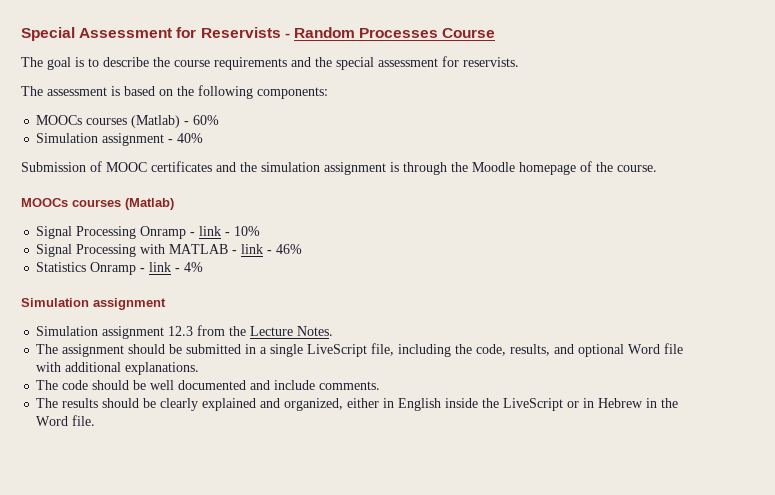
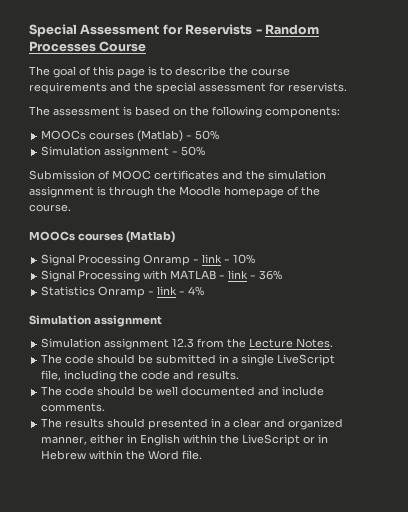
- The goal is to describe the course requirements and the special assessment for reservists.
+ The goal of this page is to describe the course requirements and the special assessment for reservists.
- MOOCs courses (Matlab) - 60%
+ MOOCs courses (Matlab) - 50%
- Simulation assignment - 40%
+ Simulation assignment - 50%
- Signal Processing with MATLAB - link - 46%
+ Signal Processing with MATLAB - link - 36%
- The assignment should be submitted in a single LiveScript file, including the code, results, and optional Word file with additional explanations.
+ The code should be submitted in a single LiveScript file, including the code and results.
- The results should be clearly explained and organized, either in English inside the LiveScript or in Hebrew in the Word file.
+ The results should presented in a clear and organized manner, either in English within the LiveScript or in Hebrew within the Word file.

